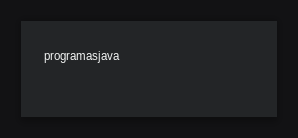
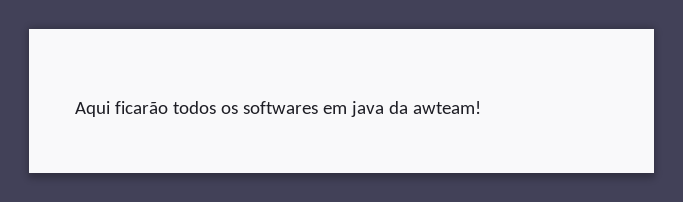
- programasjava
+ Aqui ficarão todos os softwares em java da awteam!

